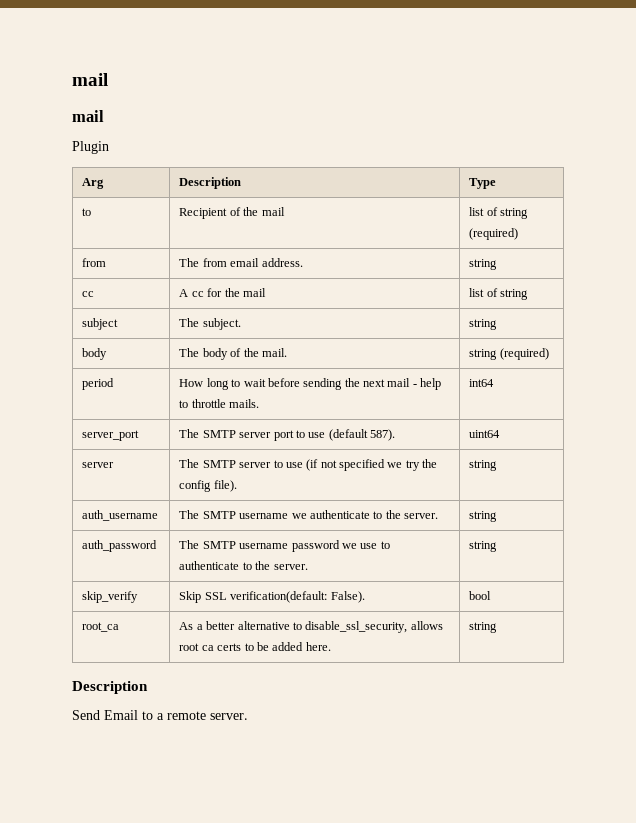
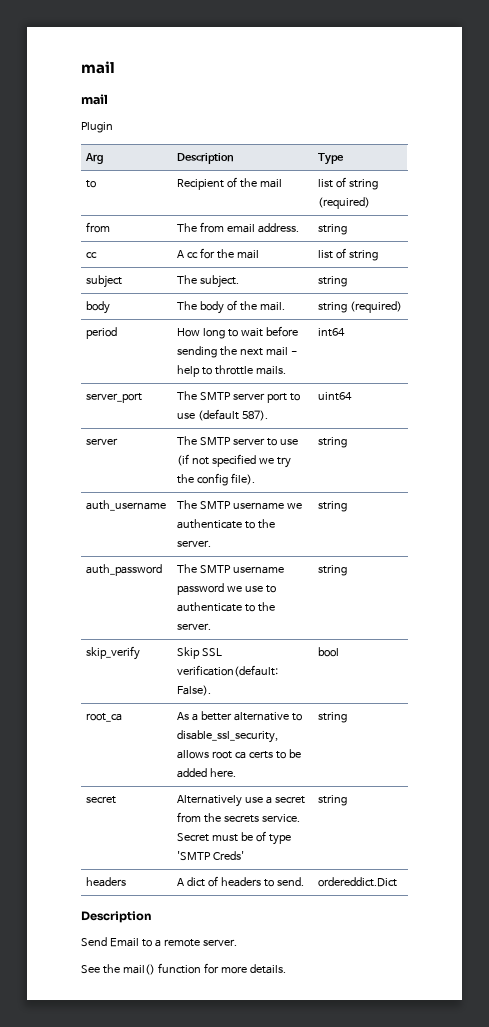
+ secret | Alternatively use a secret from the secrets service. Secret must be of type 'SMTP Creds' | string
+ headers | A dict of headers to send. | ordereddict.Dict
+ See the mail() function for more details.

